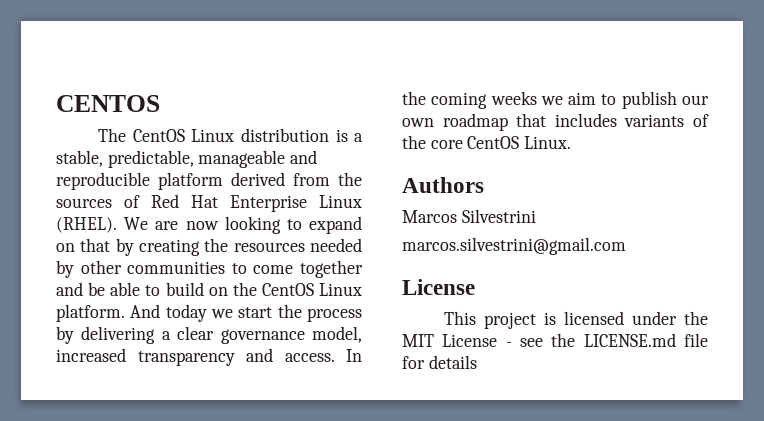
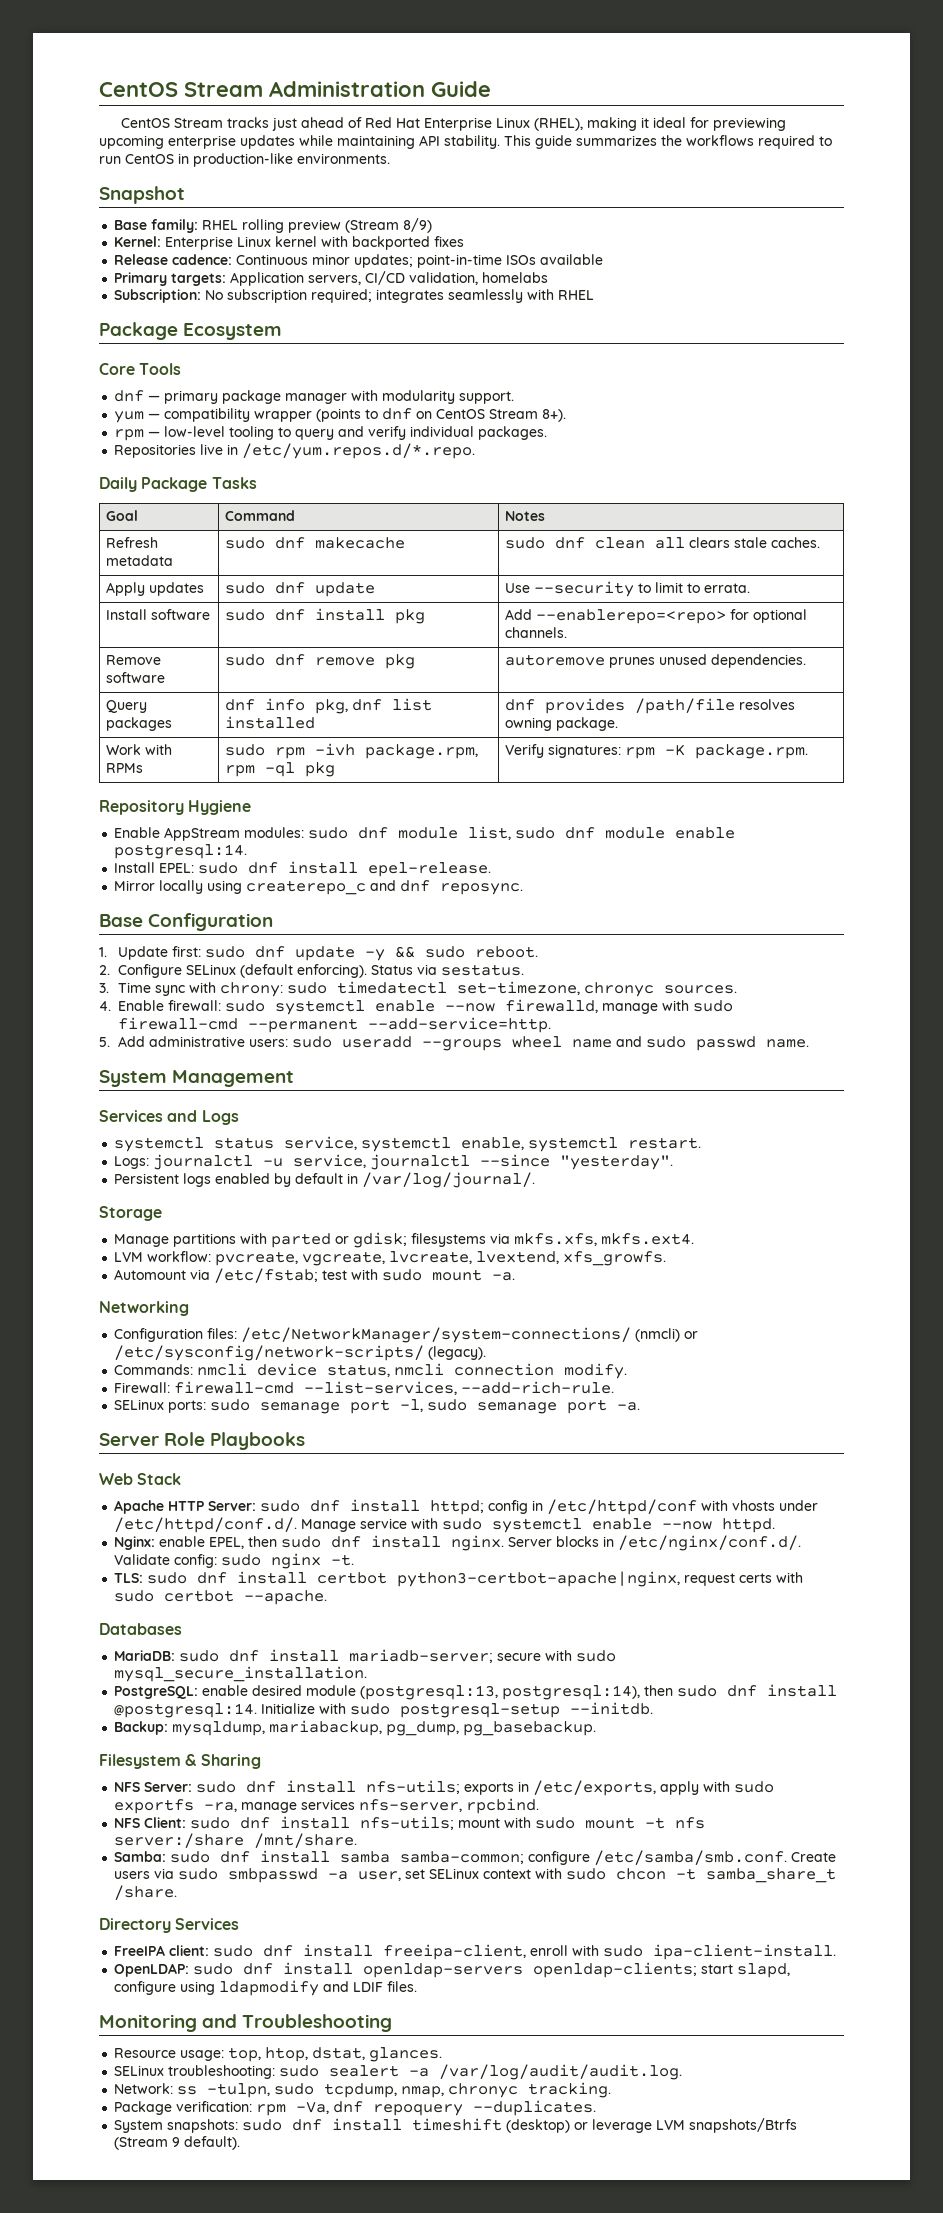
- CENTOS
- The CentOS Linux distribution is a stable, predictable, manageable and reproducible platform derived from the sources of Red Hat Enterprise Linux (RHEL). We are now looking to expand on that by creating the resources needed by other communities to come together and be able to build on the CentOS Linux platform. And today we start the process by delivering a clear governance model, increased transparency and access. In the coming weeks we aim to publish our own roadmap that includes variants of the core CentOS Linux.
- Authors
- Marcos Silvestrini
- marcos.silvestrini@gmail.com
- License
- This project is licensed under the MIT License - see the LICENSE.md file for details
+ CentOS Stream Administration Guide
+ CentOS Stream tracks just ahead of Red Hat Enterprise Linux (RHEL), making it ideal for previewing upcoming enterprise updates while maintaining API stability. This guide summarizes the workflows required to run CentOS in production-like environments.
+ Snapshot
+ Base family: RHEL rolling preview (Stream 8/9)
+ Kernel: Enterprise Linux kernel with backported fixes
+ Release cadence: Continuous minor updates; point-in-time ISOs available
+ Primary targets: Application servers, CI/CD validation, homelabs
+ Subscription: No subscription required; integrates seamlessly with RHEL
+ Package Ecosystem
+ Core Tools
+ dnf — primary package manager with modularity support.
+ yum — compatibility wrapper (points to dnf on CentOS Stream 8+).
+ rpm — low-level tooling to query and verify individual packages.
+ Repositories live in /etc/yum.repos.d/*.repo.
+ Daily Package Tasks
+ Goal | Command | Notes
+ Refresh metadata | sudo dnf makecache | sudo dnf clean all clears stale caches.
+ Apply updates | sudo dnf update | Use --security to limit to errata.
+ Install software | sudo dnf install pkg | Add --enablerepo=<repo> for optional channels.
+ Remove software | sudo dnf remove pkg | autoremove prunes unused dependencies.
+ Query packages | dnf info pkg, dnf list installed | dnf provides /path/file resolves owning package.
+ Work with RPMs | sudo rpm -ivh package.rpm, rpm -ql pkg | Verify signatures: rpm -K package.rpm.
+ Repository Hygiene
+ Enable AppStream modules: sudo dnf module list, sudo dnf module enable postgresql:14.
+ Install EPEL: sudo dnf install epel-release.
+ Mirror locally using createrepo_c and dnf reposync.
+ Base Configuration
+ 1. Update first: sudo dnf update -y && sudo reboot.
+ 2. Configure SELinux (default enforcing). Status via sestatus.
+ 3. Time sync with chrony: sudo timedatectl set-timezone, chronyc sources.
+ 4. Enable firewall: sudo systemctl enable --now firewalld, manage with sudo firewall-cmd --permanent --add-service=http.
+ 5. Add administrative users: sudo useradd --groups wheel name and sudo passwd name.
+ System Management
+ Services and Logs
+ systemctl status service, systemctl enable, systemctl restart.
+ Logs: journalctl -u service, journalctl --since "yesterday".
+ Persistent logs enabled by default in /var/log/journal/.
+ Storage
+ Manage partitions with parted or gdisk; filesystems via mkfs.xfs, mkfs.ext4.
+ LVM workflow: pvcreate, vgcreate, lvcreate, lvextend, xfs_growfs.
+ Automount via /etc/fstab; test with sudo mount -a.
+ Networking
+ Configuration files: /etc/NetworkManager/system-connections/ (nmcli) or /etc/sysconfig/network-scripts/ (legacy).
+ Commands: nmcli device status, nmcli connection modify.
+ Firewall: firewall-cmd --list-services, --add-rich-rule.
+ SELinux ports: sudo semanage port -l, sudo semanage port -a.
+ Server Role Playbooks
+ Web Stack
+ Apache HTTP Server: sudo dnf install httpd; config in /etc/httpd/conf with vhosts under /etc/httpd/conf.d/. Manage service with sudo systemctl enable --now httpd.
+ Nginx: enable EPEL, then sudo dnf install nginx. Server blocks in /etc/nginx/conf.d/. Validate config: sudo nginx -t.
+ TLS: sudo dnf install certbot python3-certbot-apache|nginx, request certs with sudo certbot --apache.
+ Databases
+ MariaDB: sudo dnf install mariadb-server; secure with sudo mysql_secure_installation.
+ PostgreSQL: enable desired module (postgresql:13, postgresql:14), then sudo dnf install @postgresql:14. Initialize with sudo postgresql-setup --initdb.
+ Backup: mysqldump, mariabackup, pg_dump, pg_basebackup.
+ Filesystem & Sharing
+ NFS Server: sudo dnf install nfs-utils; exports in /etc/exports, apply with sudo exportfs -ra, manage services nfs-server, rpcbind.
+ NFS Client: sudo dnf install nfs-utils; mount with sudo mount -t nfs server:/share /mnt/share.
+ Samba: sudo dnf install samba samba-common; configure /etc/samba/smb.conf. Create users via sudo smbpasswd -a user, set SELinux context with sudo chcon -t samba_share_t /share.
+ Directory Services
+ FreeIPA client: sudo dnf install freeipa-client, enroll with sudo ipa-client-install.
+ OpenLDAP: sudo dnf install openldap-servers openldap-clients; start slapd, configure using ldapmodify and LDIF files.
+ Monitoring and Troubleshooting
+ Resource usage: top, htop, dstat, glances.
+ SELinux troubleshooting: sudo sealert -a /var/log/audit/audit.log.
+ Network: ss -tulpn, sudo tcpdump, nmap, chronyc tracking.
+ Package verification: rpm -Va, dnf repoquery --duplicates.
+ System snapshots: sudo dnf install timeshift (desktop) or leverage LVM snapshots/Btrfs (Stream 9 default).

